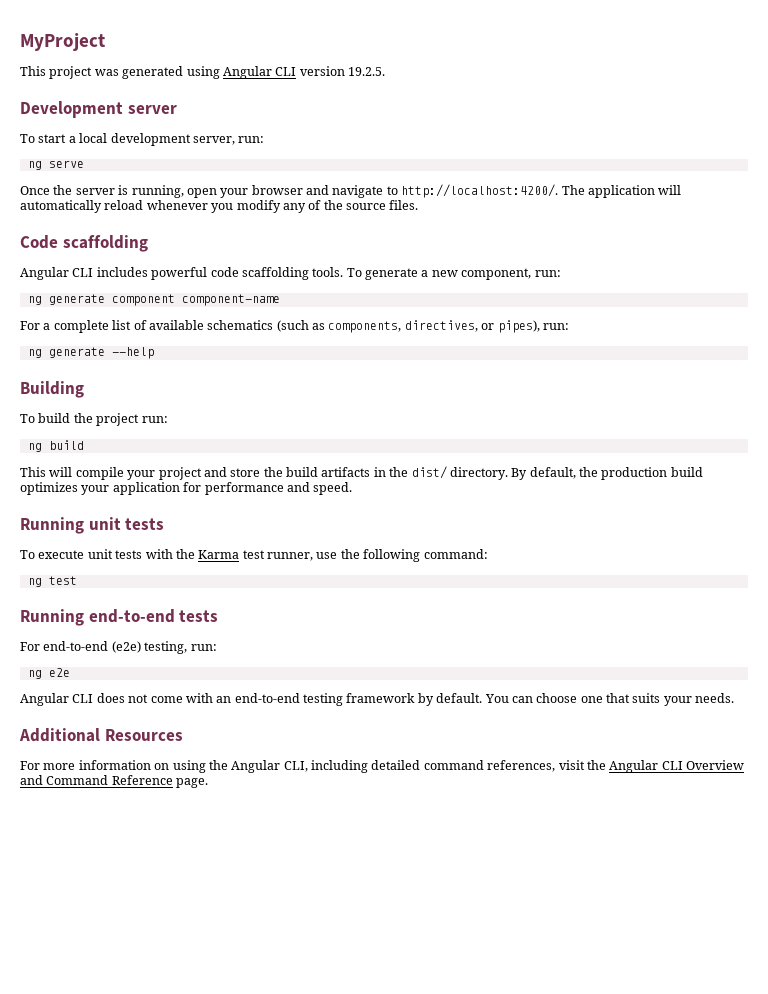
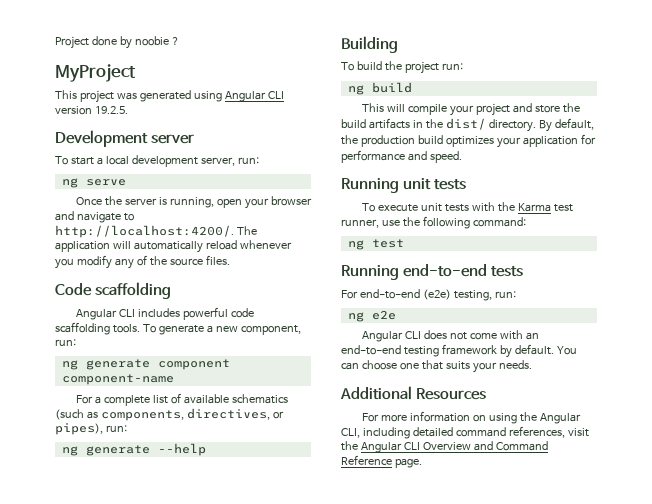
+ Project done by noobie ?

